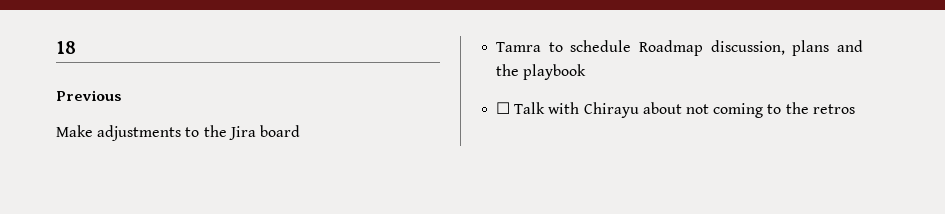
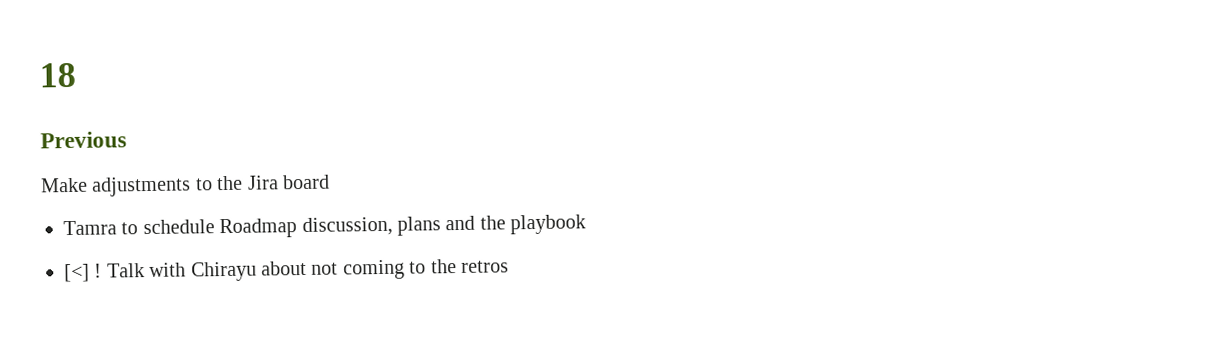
- ☐ Talk with Chirayu about not coming to the retros
+ [<] ! Talk with Chirayu about not coming to the retros

